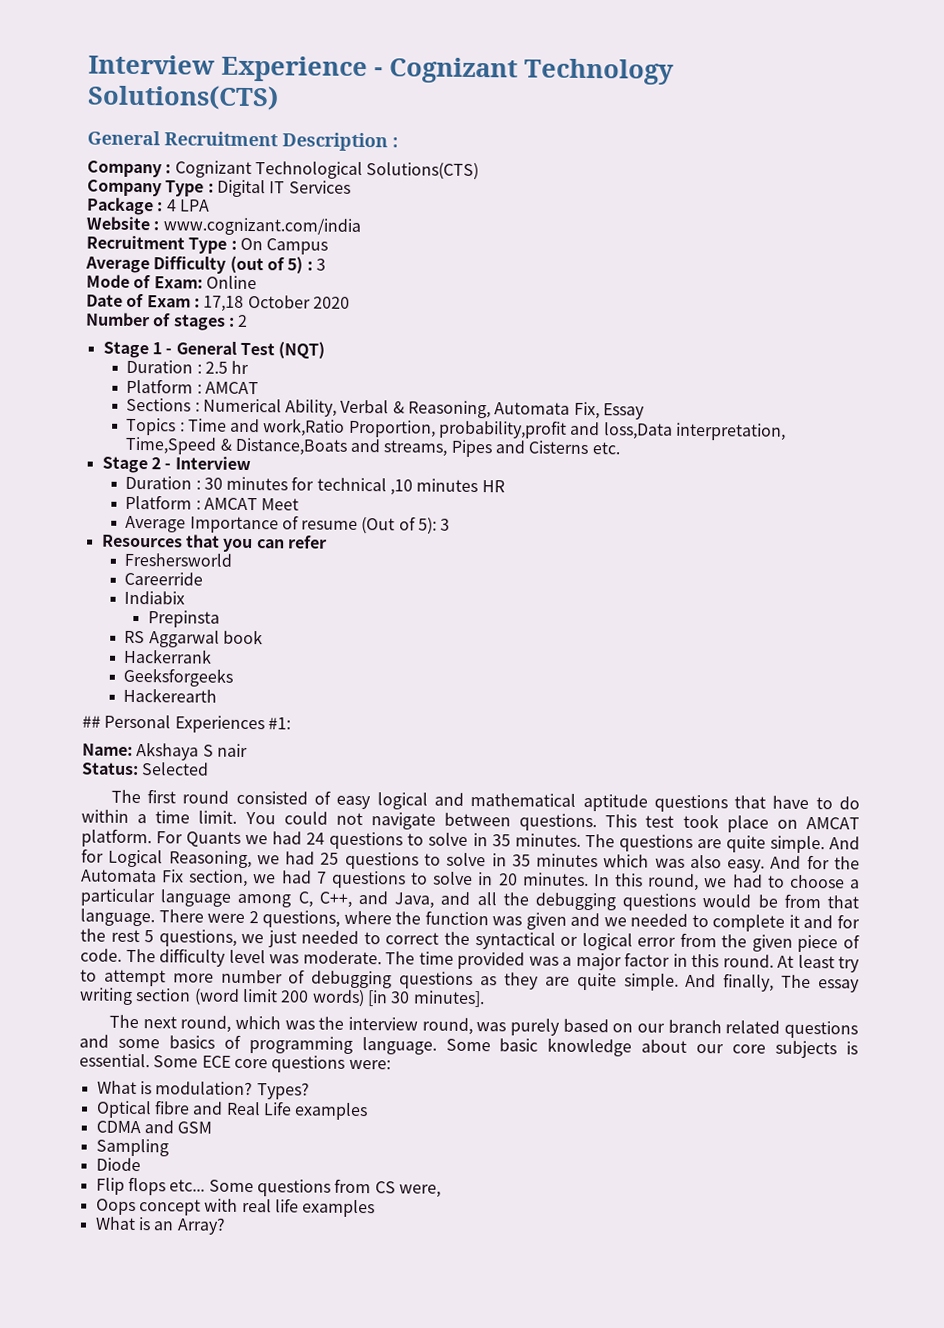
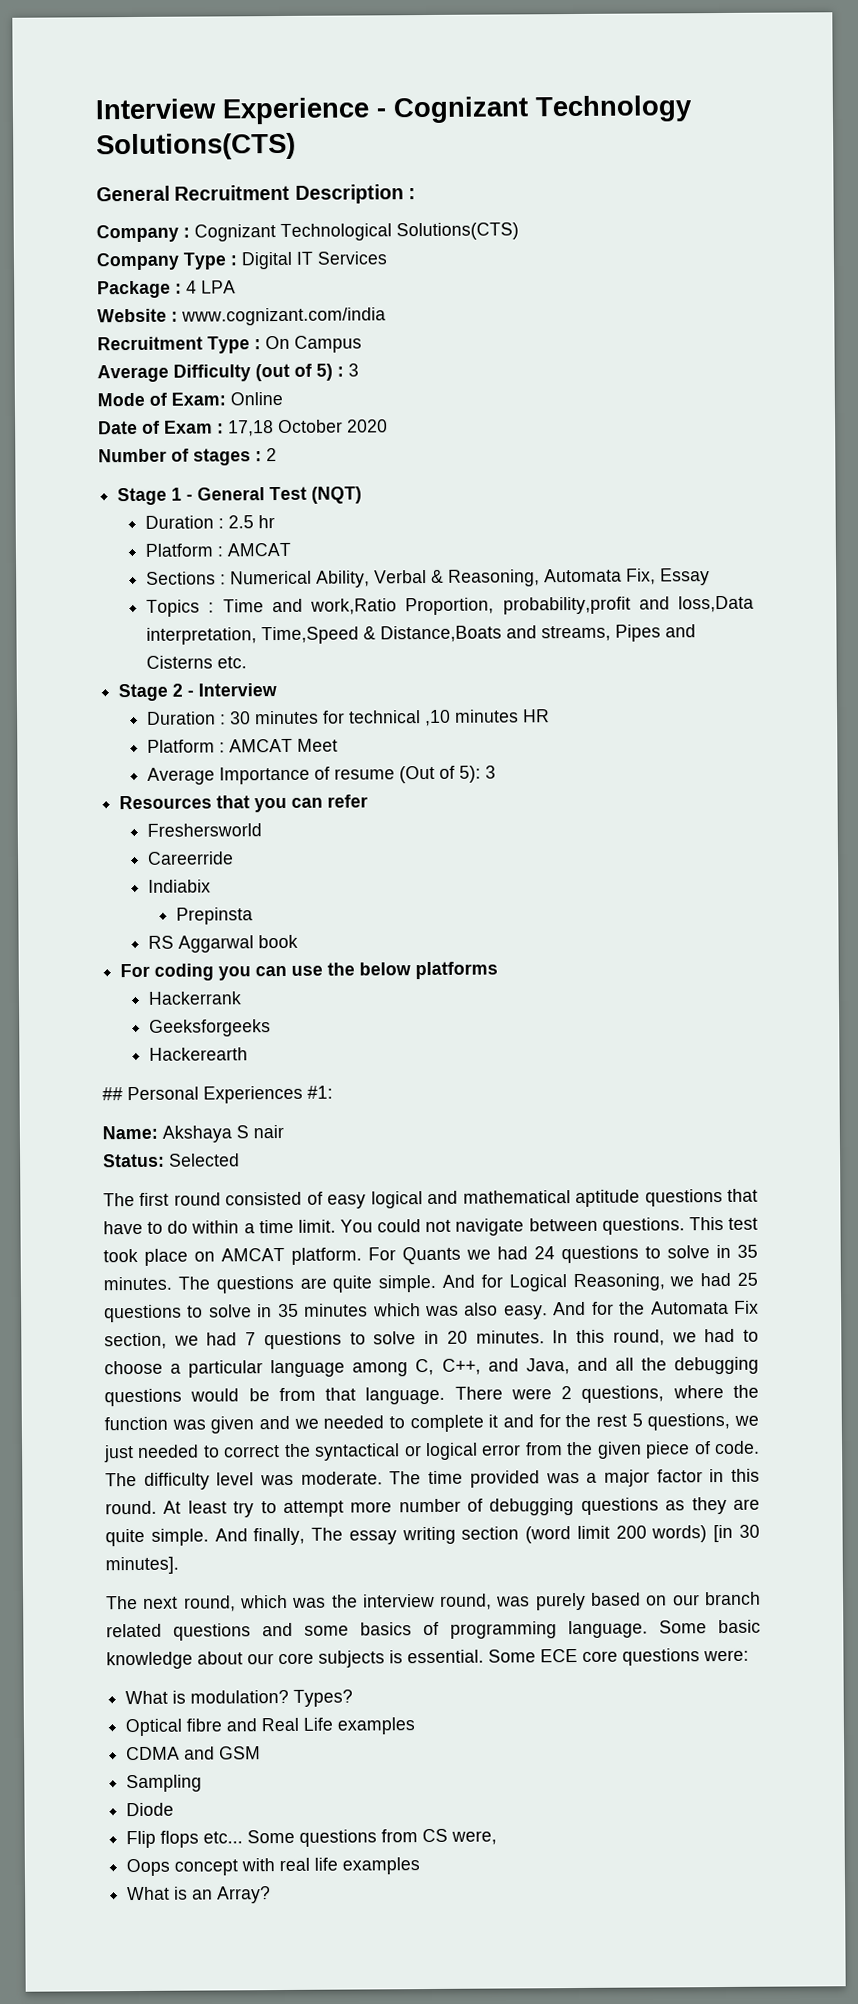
+ For coding you can use the below platforms

